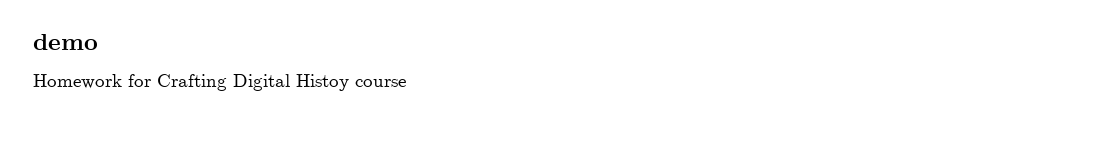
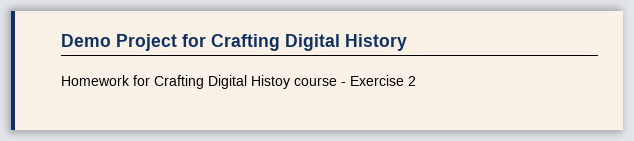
- demo
+ Demo Project for Crafting Digital History
- Homework for Crafting Digital Histoy course
+ Homework for Crafting Digital Histoy course - Exercise 2

